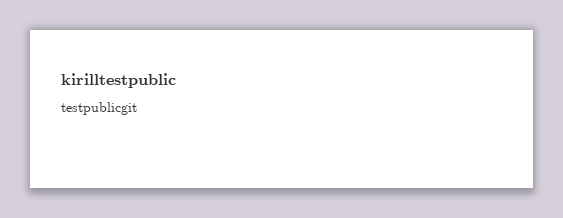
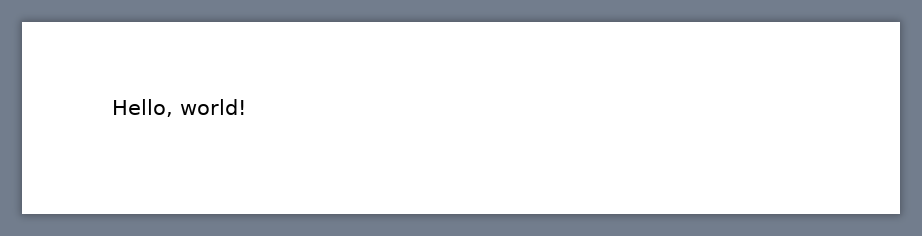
- kirilltestpublic
- testpublicgit
+ Hello, world!

